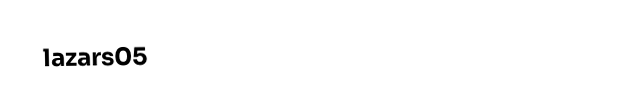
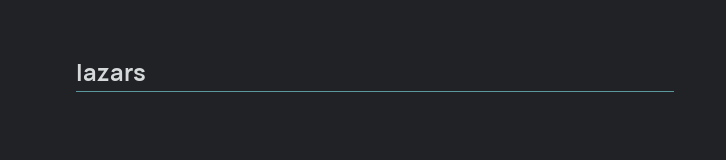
- lazars05
+ lazars

